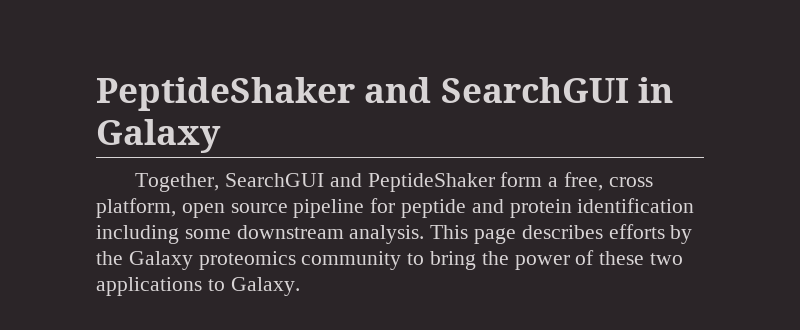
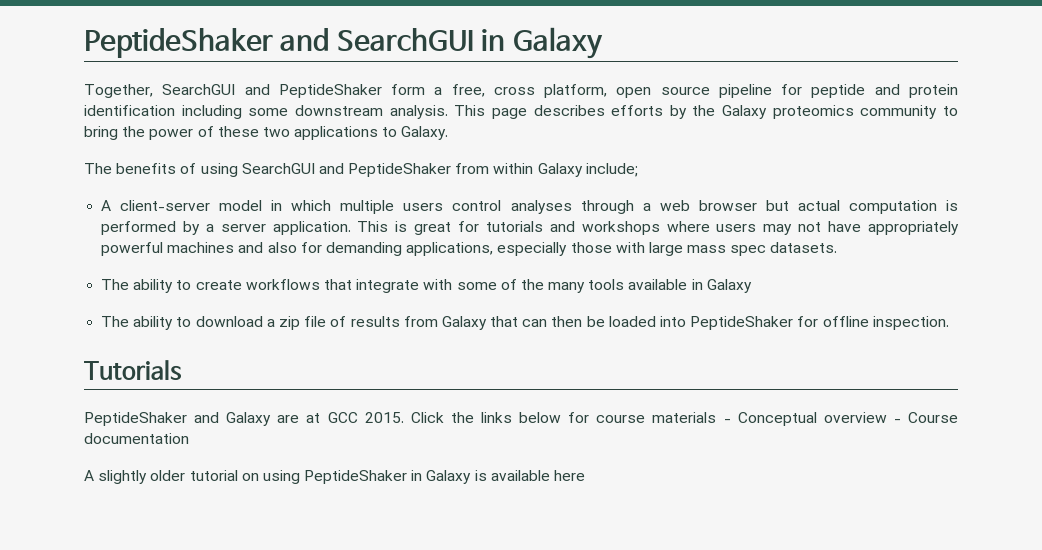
+ The benefits of using SearchGUI and PeptideShaker from within Galaxy include;
+ A client-server model in which multiple users control analyses through a web browser but actual computation is performed by a server application. This is great for tutorials and workshops where users may not have appropriately powerful machines and also for demanding applications, especially those with large mass spec datasets.
+ The ability to create workflows that integrate with some of the many tools available in Galaxy
+ The ability to download a zip file of results from Galaxy that can then be loaded into PeptideShaker for offline inspection.
+ Tutorials
+ PeptideShaker and Galaxy are at GCC 2015. Click the links below for course materials - Conceptual overview - Course documentation
+ A slightly older tutorial on using PeptideShaker in Galaxy is available here

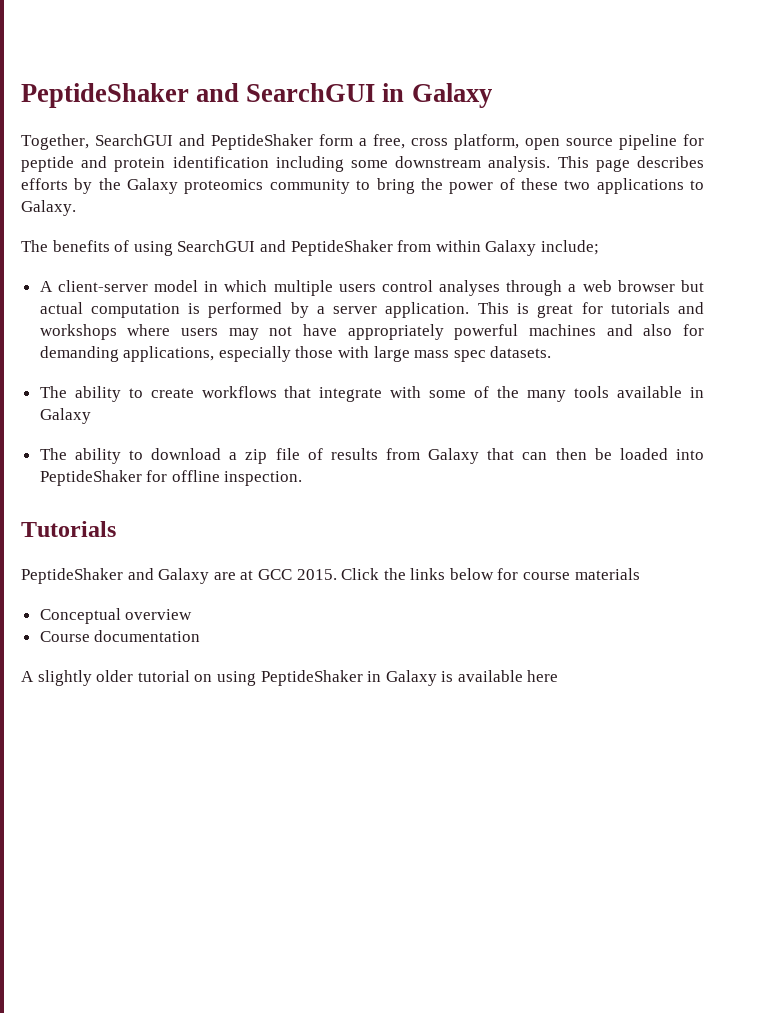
- Click the links below for course materials - Conceptual overview - Course documentation
+ Click the links below for course materials
+ Conceptual overview
+ Course documentation

